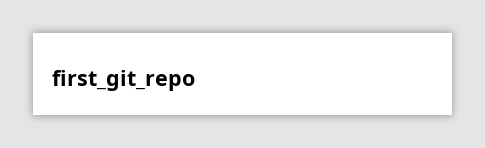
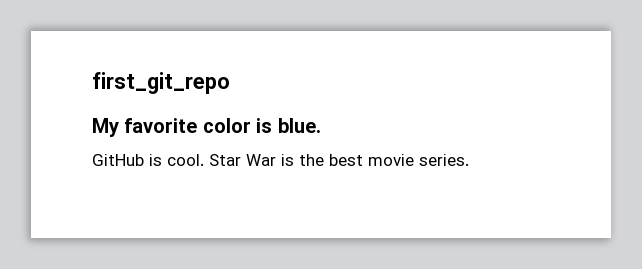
+ My favorite color is blue.
+ GitHub is cool. Star War is the best movie series.

